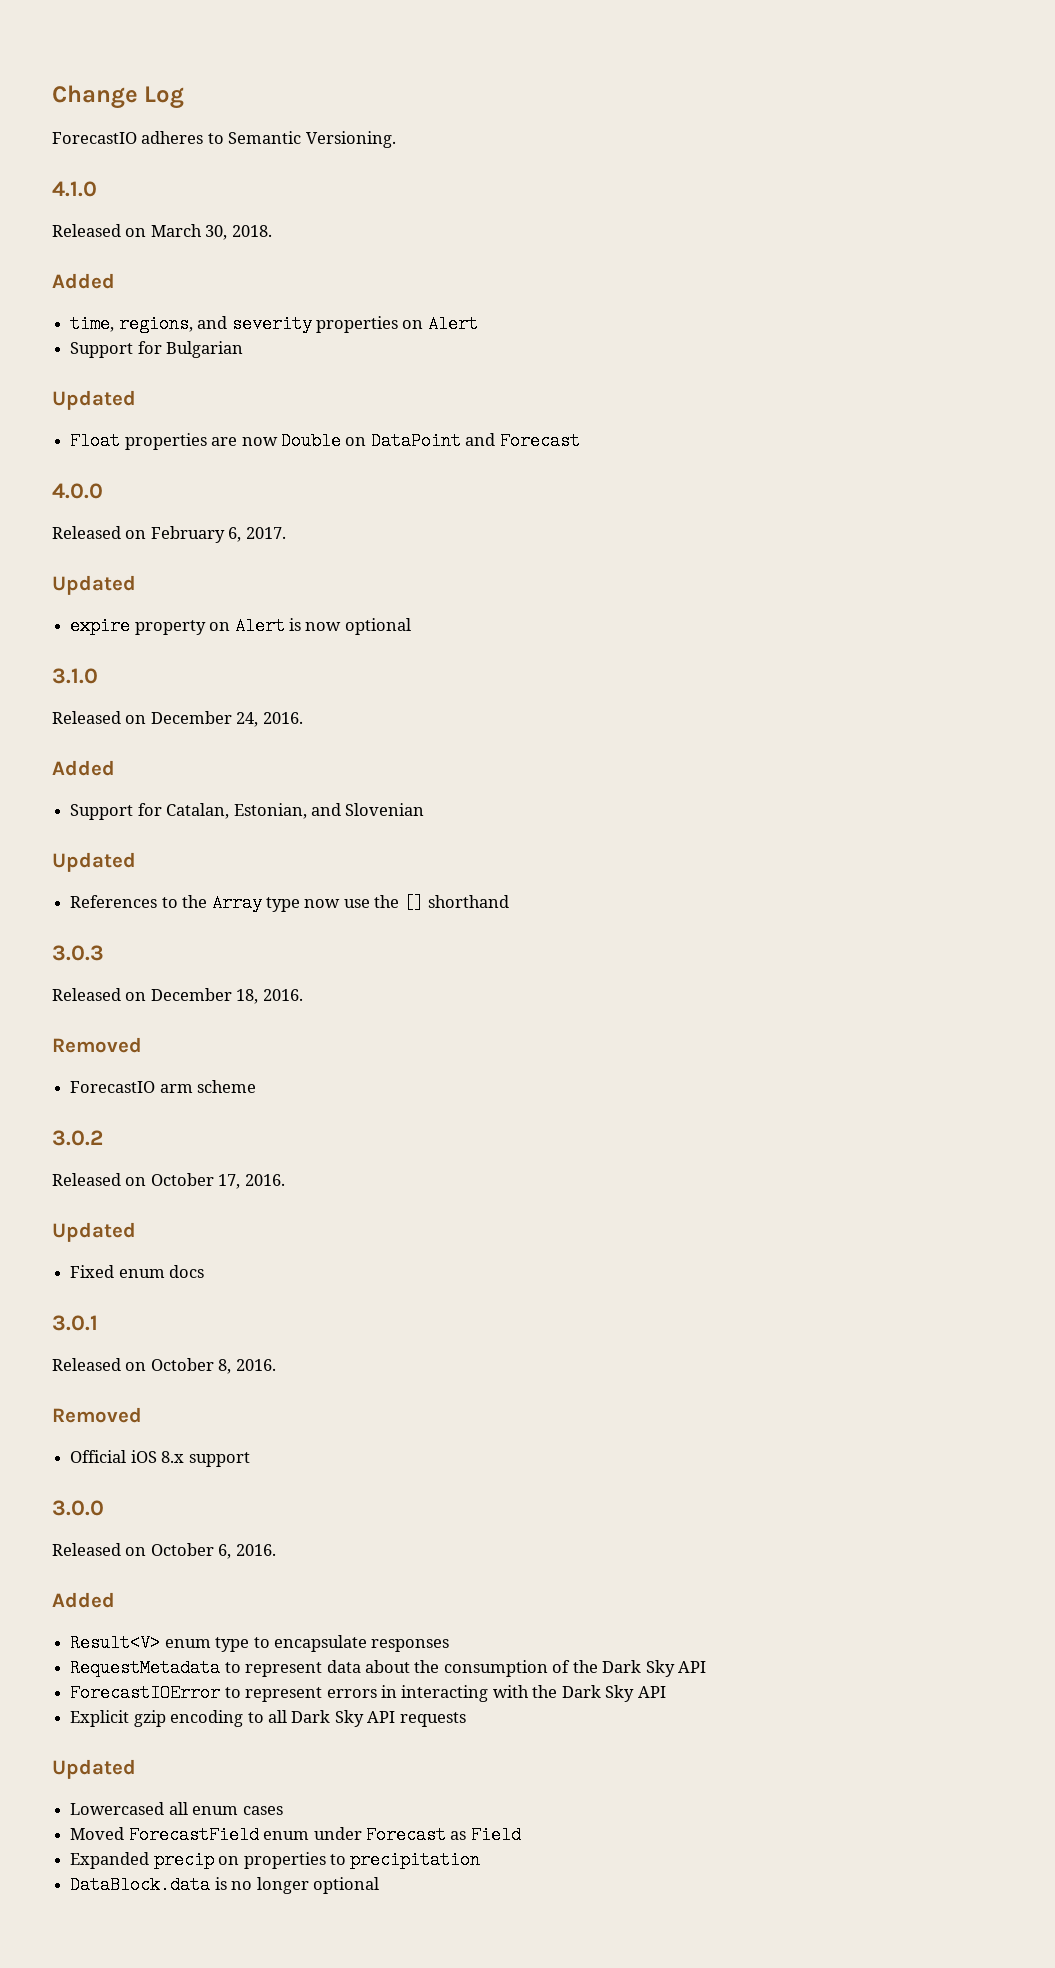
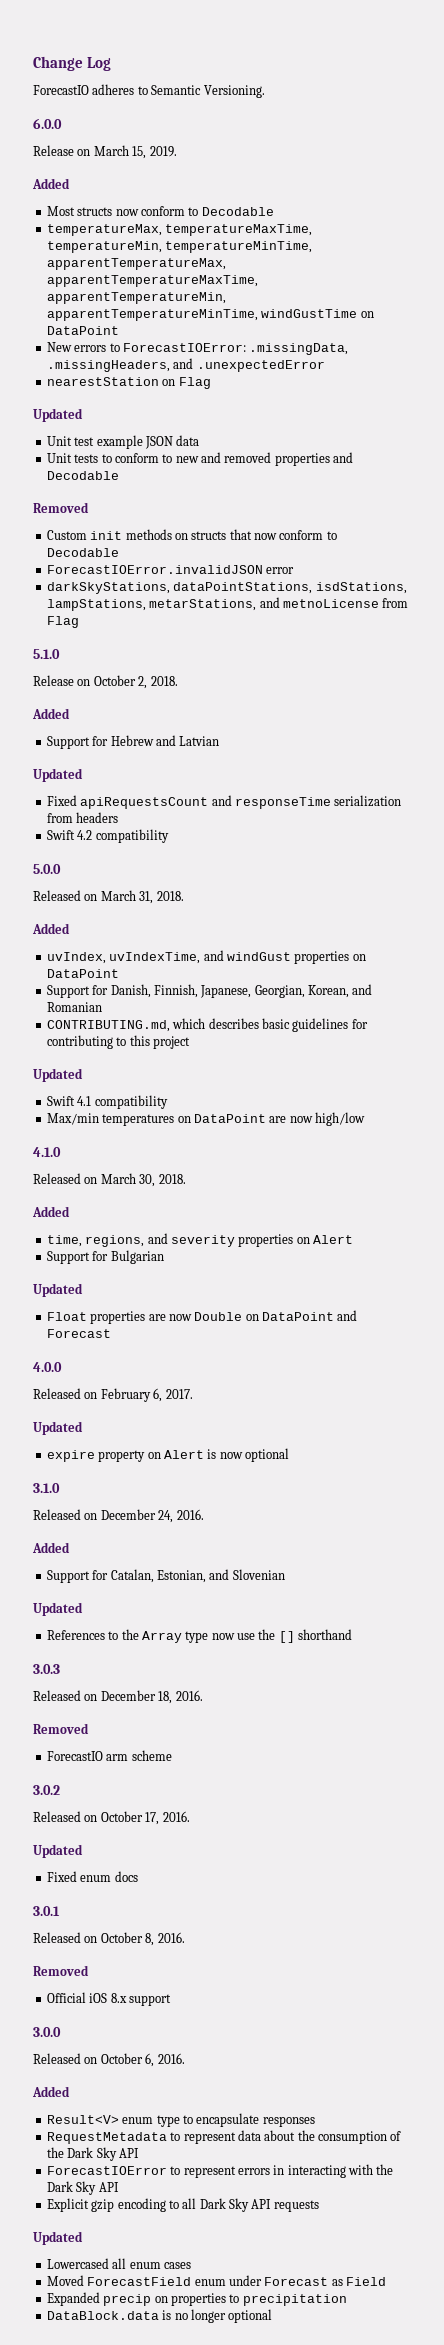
+ 6.0.0
+ Release on March 15, 2019.
+ Added
+ Most structs now conform to Decodable
+ temperatureMax, temperatureMaxTime, temperatureMin, temperatureMinTime, apparentTemperatureMax, apparentTemperatureMaxTime, apparentTemperatureMin, apparentTemperatureMinTime, windGustTime on DataPoint
+ New errors to ForecastIOError: .missingData, .missingHeaders, and .unexpectedError
+ nearestStation on Flag
+ Updated
+ Unit test example JSON data
+ Unit tests to conform to new and removed properties and Decodable
+ Removed
+ Custom init methods on structs that now conform to Decodable
+ ForecastIOError.invalidJSON error
+ darkSkyStations, dataPointStations, isdStations, lampStations, metarStations, and metnoLicense from Flag
+ 5.1.0
+ Release on October 2, 2018.
+ Added
+ Support for Hebrew and Latvian
+ Updated
+ Fixed apiRequestsCount and responseTime serialization from headers
+ Swift 4.2 compatibility
+ 5.0.0
+ Released on March 31, 2018.
+ Added
+ uvIndex, uvIndexTime, and windGust properties on DataPoint
+ Support for Danish, Finnish, Japanese, Georgian, Korean, and Romanian
+ CONTRIBUTING.md, which describes basic guidelines for contributing to this project
+ Updated
+ Swift 4.1 compatibility
+ Max/min temperatures on DataPoint are now high/low

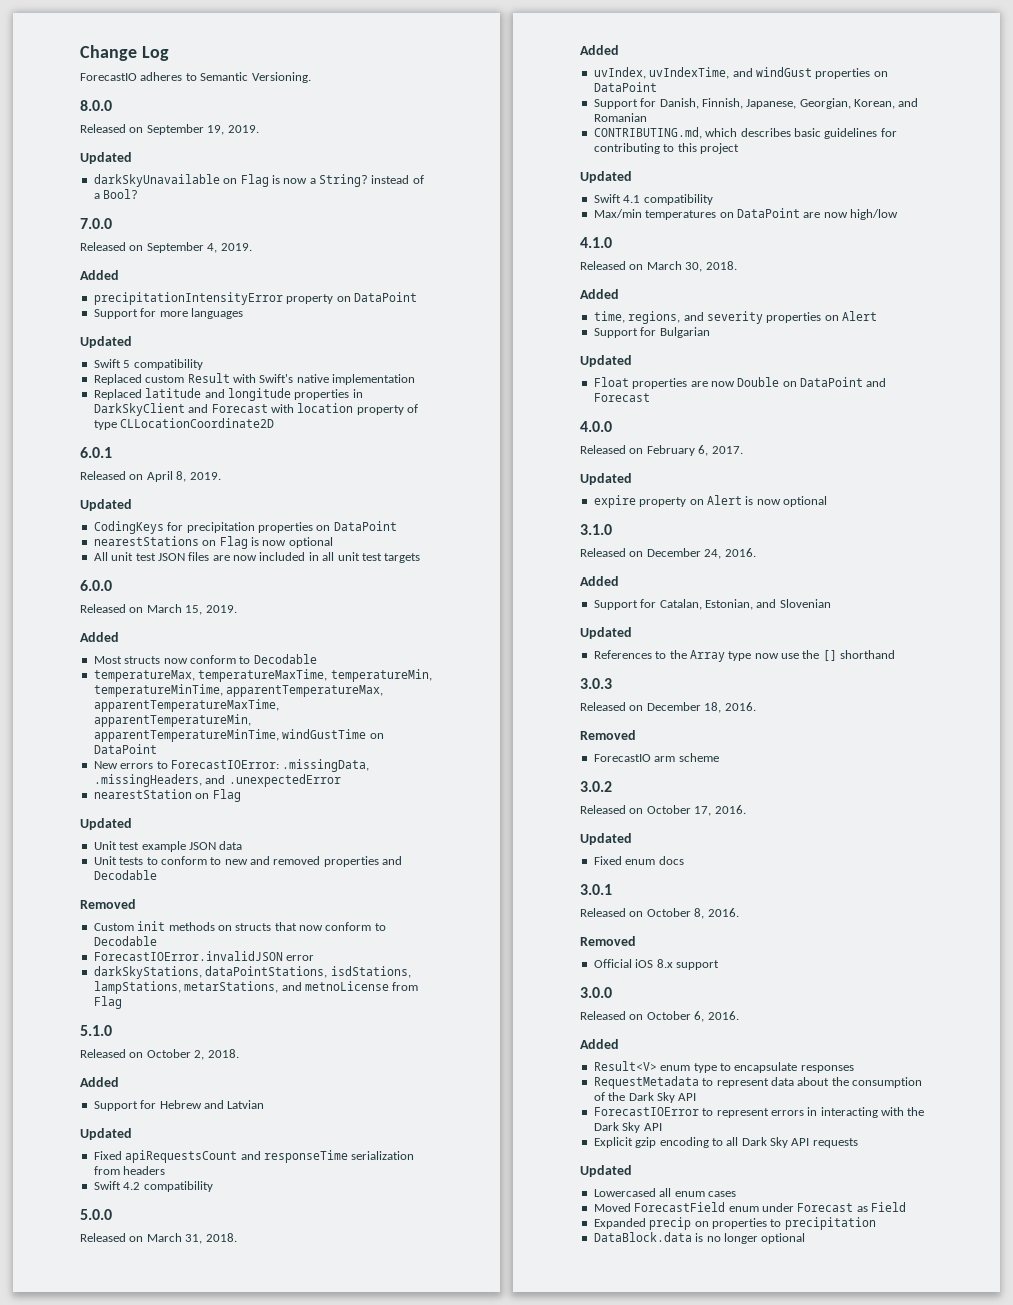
+ 8.0.0
+ Released on September 19, 2019.
+ Updated
+ darkSkyUnavailable on Flag is now a String? instead of a Bool?
+ 7.0.0
+ Released on September 4, 2019.
+ Added
+ precipitationIntensityError property on DataPoint
+ Support for more languages
+ Updated
+ Swift 5 compatibility
+ Replaced custom Result with Swift's native implementation
+ Replaced latitude and longitude properties in DarkSkyClient and Forecast with location property of type CLLocationCoordinate2D
+ 6.0.1
+ Released on April 8, 2019.
+ Updated
+ CodingKeys for precipitation properties on DataPoint
+ nearestStations on Flag is now optional
+ All unit test JSON files are now included in all unit test targets
- Release on March 15, 2019.
+ Released on March 15, 2019.
- Release on October 2, 2018.
+ Released on October 2, 2018.

